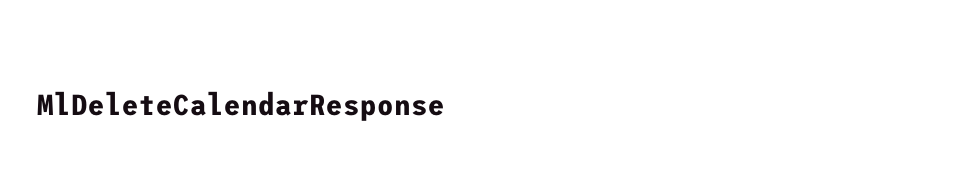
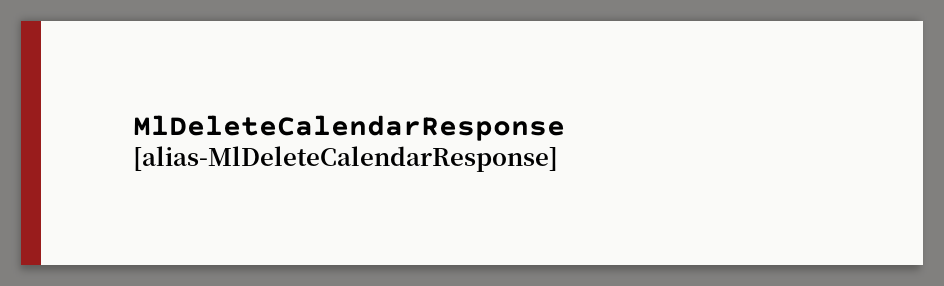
- MlDeleteCalendarResponse
+ MlDeleteCalendarResponse [alias-MlDeleteCalendarResponse]

